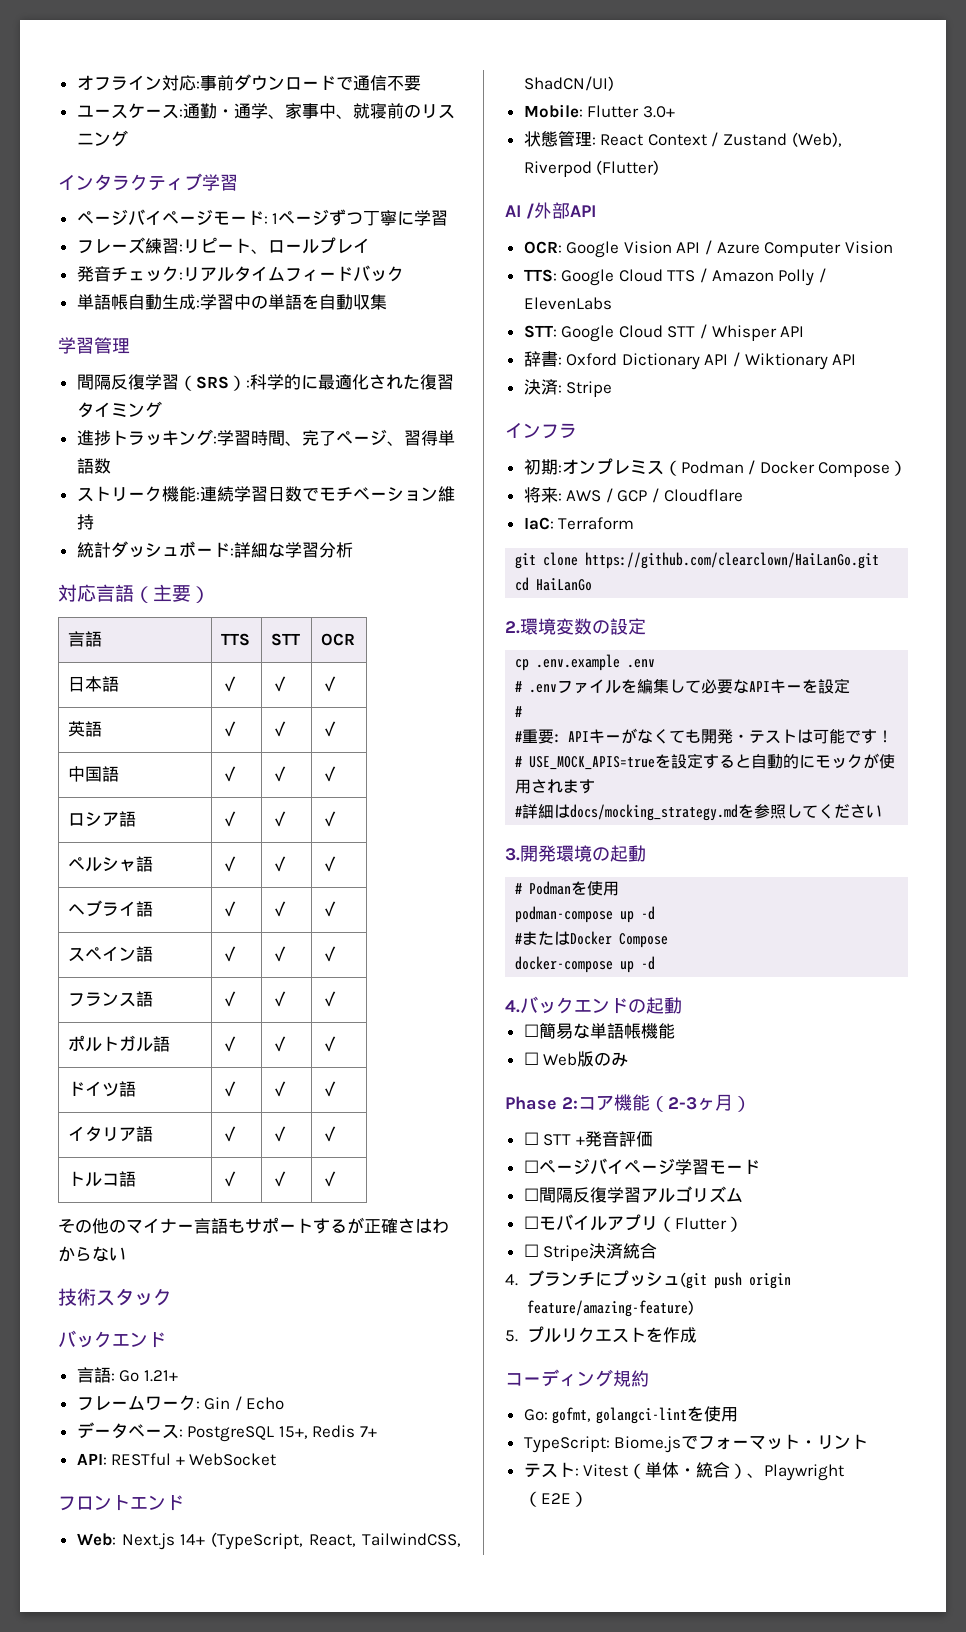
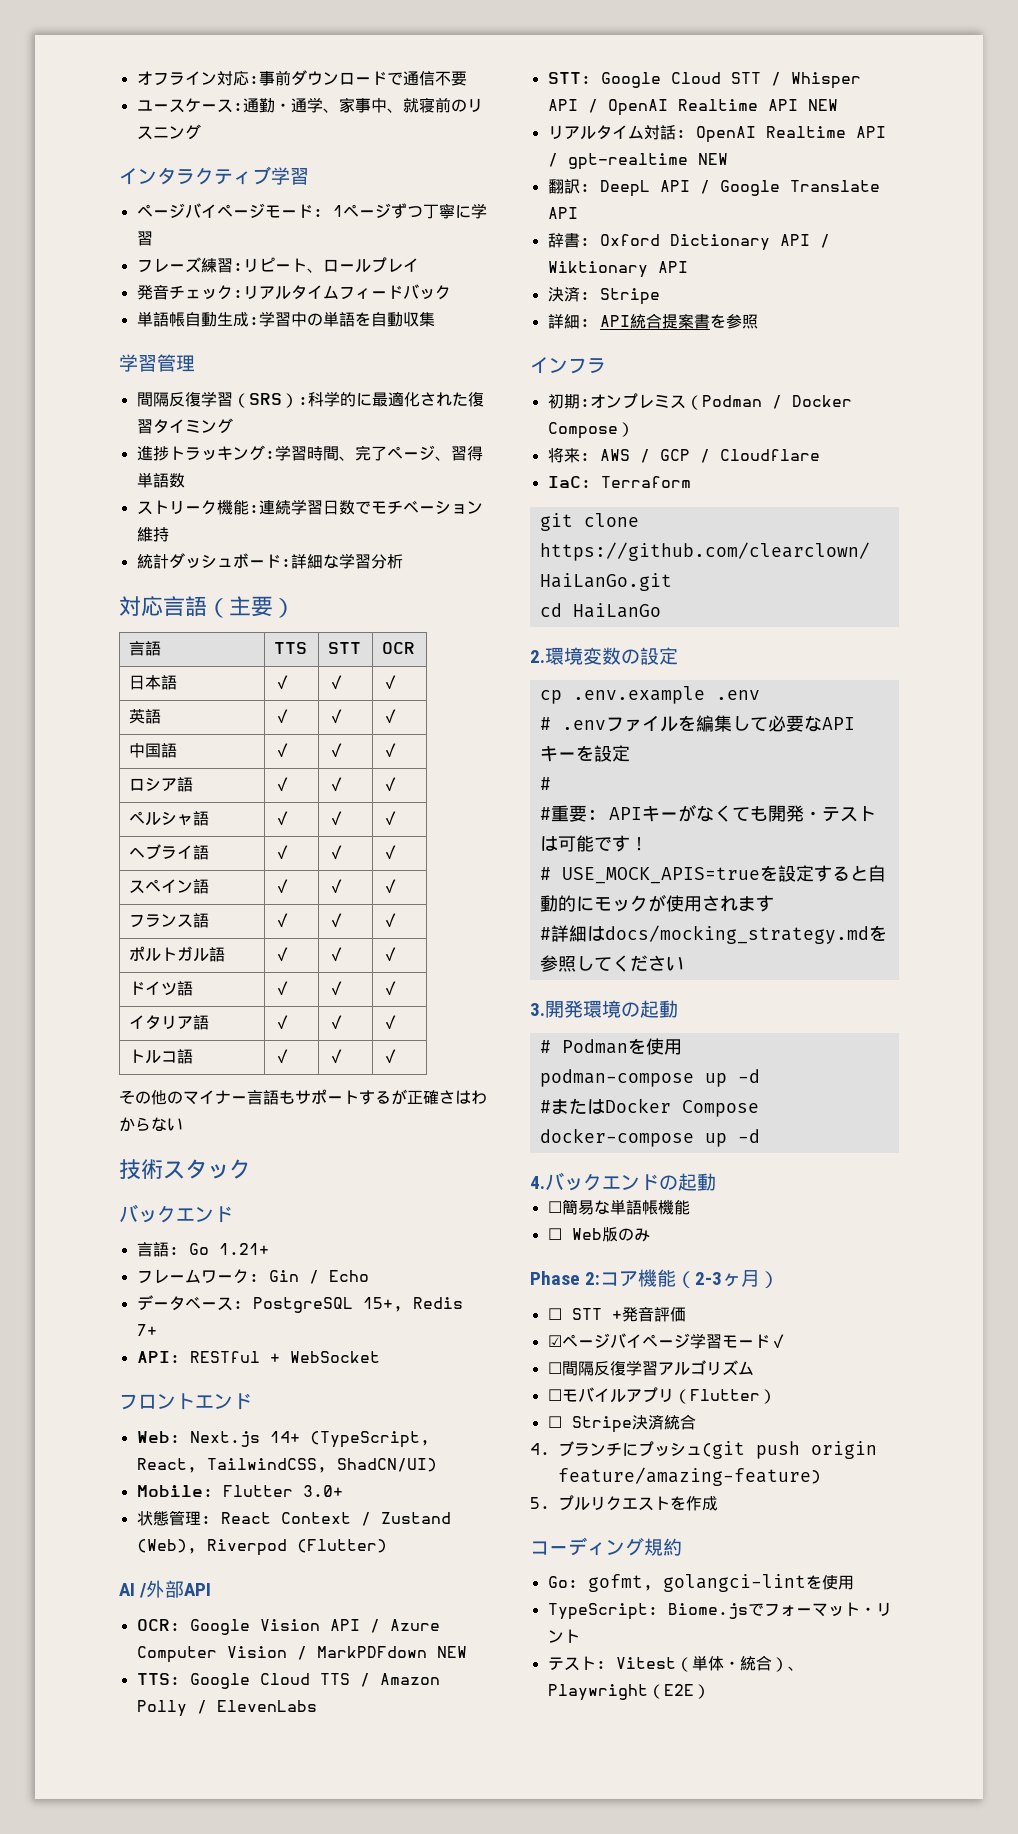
- OCR: Google Vision API / Azure Computer Vision
+ OCR: Google Vision API / Azure Computer Vision / MarkPDFdown NEW
- STT: Google Cloud STT / Whisper API
+ STT: Google Cloud STT / Whisper API / OpenAI Realtime API NEW
+ リアルタイム対話: OpenAI Realtime API / gpt-realtime NEW
+ 翻訳: DeepL API / Google Translate API
+ 詳細: API統合提案書を参照
- ☐ページバイページ学習モード
+ ☑ページバイページ学習モード✓

